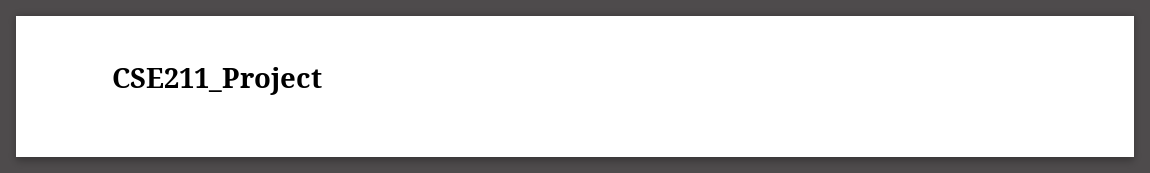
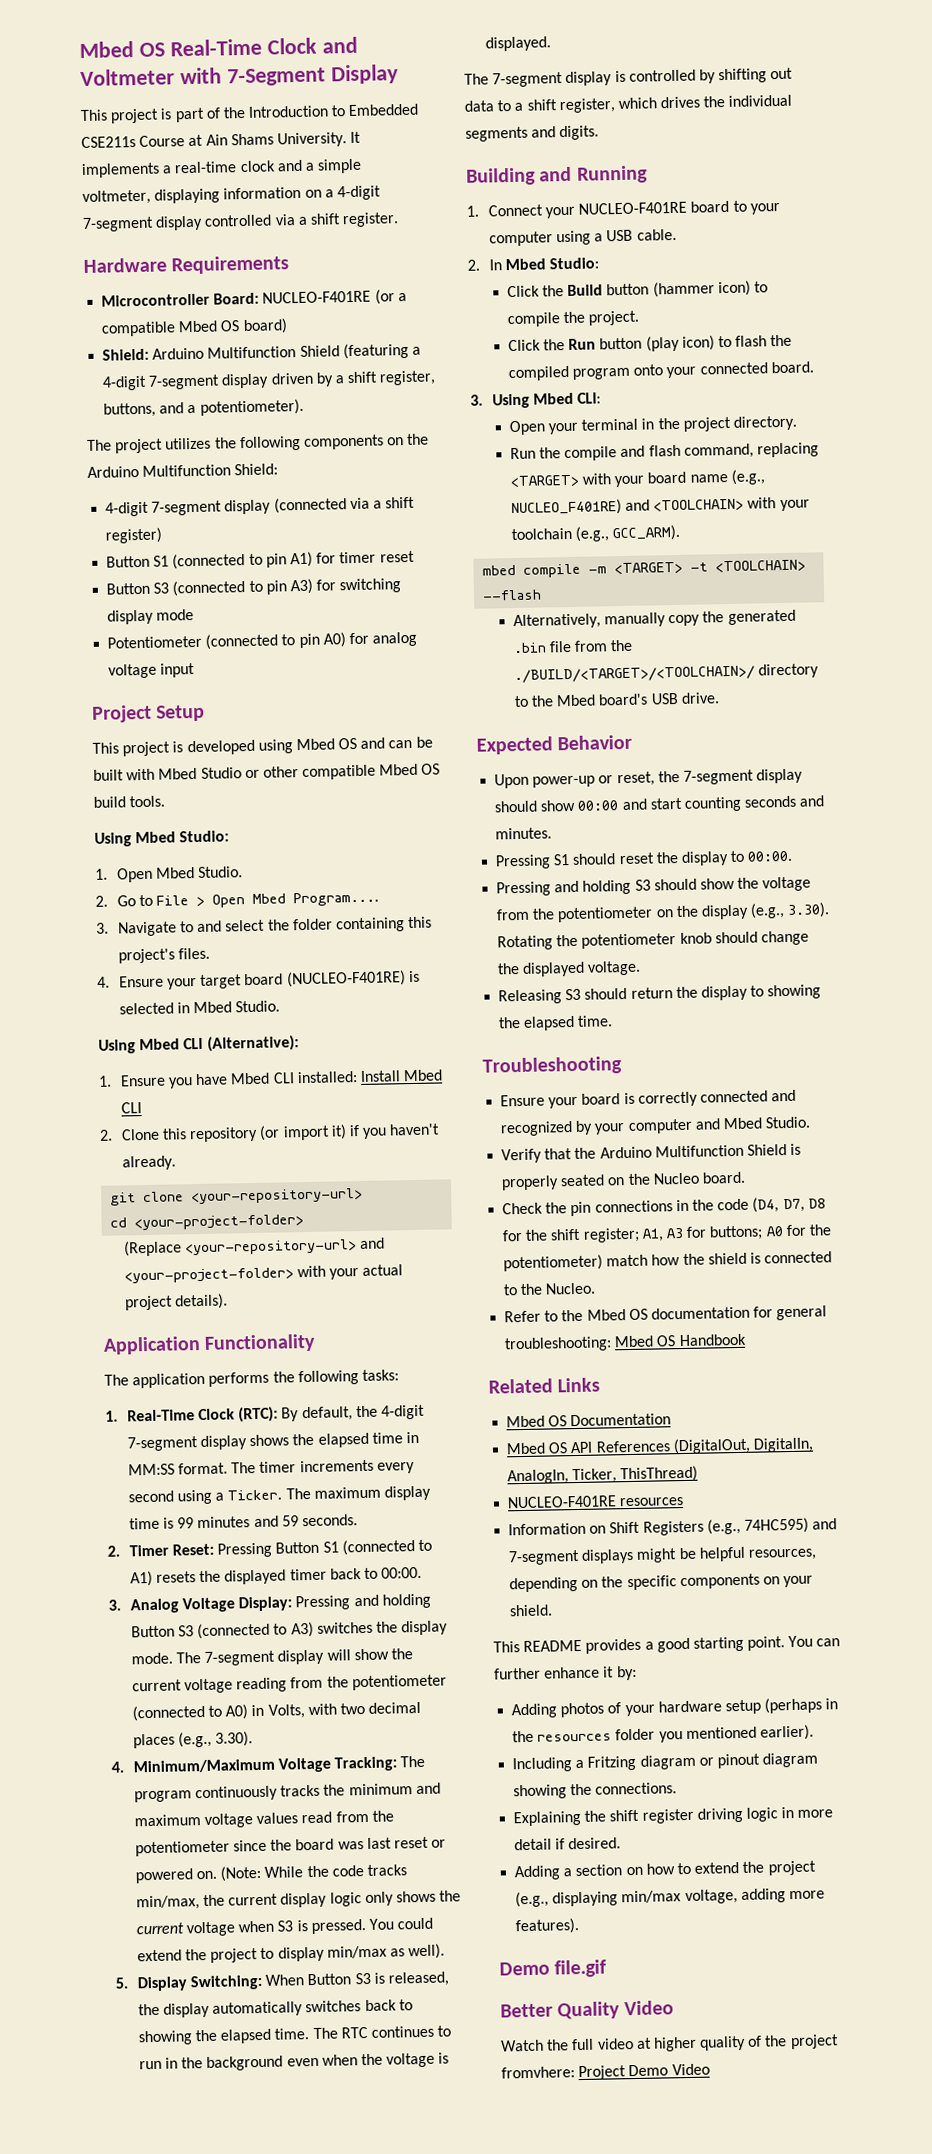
- CSE211_Project
+ Mbed OS Real-Time Clock and Voltmeter with 7-Segment Display
+ This project is part of the Introduction to Embedded CSE211s Course at Ain Shams University. It implements a real-time clock and a simple voltmeter, displaying information on a 4-digit 7-segment display controlled via a shift register.
+ Hardware Requirements
+ Microcontroller Board: NUCLEO-F401RE (or a compatible Mbed OS board)
+ Shield: Arduino Multifunction Shield (featuring a 4-digit 7-segment display driven by a shift register, buttons, and a potentiometer).
+ The project utilizes the following components on the Arduino Multifunction Shield:
+ 4-digit 7-segment display (connected via a shift register)
+ Button S1 (connected to pin A1) for timer reset
+ Button S3 (connected to pin A3) for switching display mode
+ Potentiometer (connected to pin A0) for analog voltage input
+ Project Setup
+ This project is developed using Mbed OS and can be built with Mbed Studio or other compatible Mbed OS build tools.
+ Using Mbed Studio:
+ 1. Open Mbed Studio.
+ 2. Go to File > Open Mbed Program....
+ 3. Navigate to and select the folder containing this project's files.
+ 4. Ensure your target board (NUCLEO-F401RE) is selected in Mbed Studio.
+ Using Mbed CLI (Alternative):
+ 1. Ensure you have Mbed CLI installed: Install Mbed CLI
+ 2. Clone this repository (or import it) if you haven't already.
+ git clone <your-repository-url>
+ cd <your-project-folder>
+ (Replace <your-repository-url> and <your-project-folder> with your actual project details).
+ Application Functionality
+ The application performs the following tasks:
+ 1. Real-Time Clock (RTC): By default, the 4-digit 7-segment display shows the elapsed time in MM:SS format. The timer increments every second using a Ticker. The maximum display time is 99 minutes and 59 seconds.
+ 2. Timer Reset: Pressing Button S1 (connected to A1) resets the displayed timer back to 00:00.
+ 3. Analog Voltage Display: Pressing and holding Button S3 (connected to A3) switches the display mode. The 7-segment display will show the current voltage reading from the potentiometer (connected to A0) in Volts, with two decimal places (e.g., 3.30).
+ 4. Minimum/Maximum Voltage Tracking: The program continuously tracks the minimum and maximum voltage values read from the potentiometer since the board was last reset or powered on. (Note: While the code tracks min/max, the current display logic only shows the current voltage when S3 is pressed. You could extend the project to display min/max as well).
+ 5. Display Switching: When Button S3 is released, the display automatically switches back to showing the elapsed time. The RTC continues to run in the background even when the voltage is displayed.
+ The 7-segment display is controlled by shifting out data to a shift register, which drives the individual segments and digits.
+ Building and Running
+ 1. Connect your NUCLEO-F401RE board to your computer using a USB cable.
+ 2. In Mbed Studio:
+ Click the Build button (hammer icon) to compile the project.
+ Click the Run button (play icon) to flash the compiled program onto your connected board.
+ 3. Using Mbed CLI:
+ Open your terminal in the project directory.
+ Run the compile and flash command, replacing <TARGET> with your board name (e.g., NUCLEO_F401RE) and <TOOLCHAIN> with your toolchain (e.g., GCC_ARM).
+ mbed compile -m <TARGET> -t <TOOLCHAIN> --flash
+ Alternatively, manually copy the generated .bin file from the ./BUILD/<TARGET>/<TOOLCHAIN>/ directory to the Mbed board's USB drive.
+ Expected Behavior
+ Upon power-up or reset, the 7-segment display should show 00:00 and start counting seconds and minutes.
+ Pressing S1 should reset the display to 00:00.
+ Pressing and holding S3 should show the voltage from the potentiometer on the display (e.g., 3.30). Rotating the potentiometer knob should change the displayed voltage.
+ Releasing S3 should return the display to showing the elapsed time.
+ Troubleshooting
+ Ensure your board is correctly connected and recognized by your computer and Mbed Studio.
+ Verify that the Arduino Multifunction Shield is properly seated on the Nucleo board.
+ Check the pin connections in the code (D4, D7, D8 for the shift register; A1, A3 for buttons; A0 for the potentiometer) match how the shield is connected to the Nucleo.
+ Refer to the Mbed OS documentation for general troubleshooting: Mbed OS Handbook
+ Related Links
+ Mbed OS Documentation
+ Mbed OS API References (DigitalOut, DigitalIn, AnalogIn, Ticker, ThisThread)
+ NUCLEO-F401RE resources
+ Information on Shift Registers (e.g., 74HC595) and 7-segment displays might be helpful resources, depending on the specific components on your shield.
+ This README provides a good starting point. You can further enhance it by:
+ Adding photos of your hardware setup (perhaps in the resources folder you mentioned earlier).
+ Including a Fritzing diagram or pinout diagram showing the connections.
+ Explaining the shift register driving logic in more detail if desired.
+ Adding a section on how to extend the project (e.g., displaying min/max voltage, adding more features).
+ Demo file.gif
+ Better Quality Video
+ Watch the full video at higher quality of the project fromvhere: Project Demo Video

